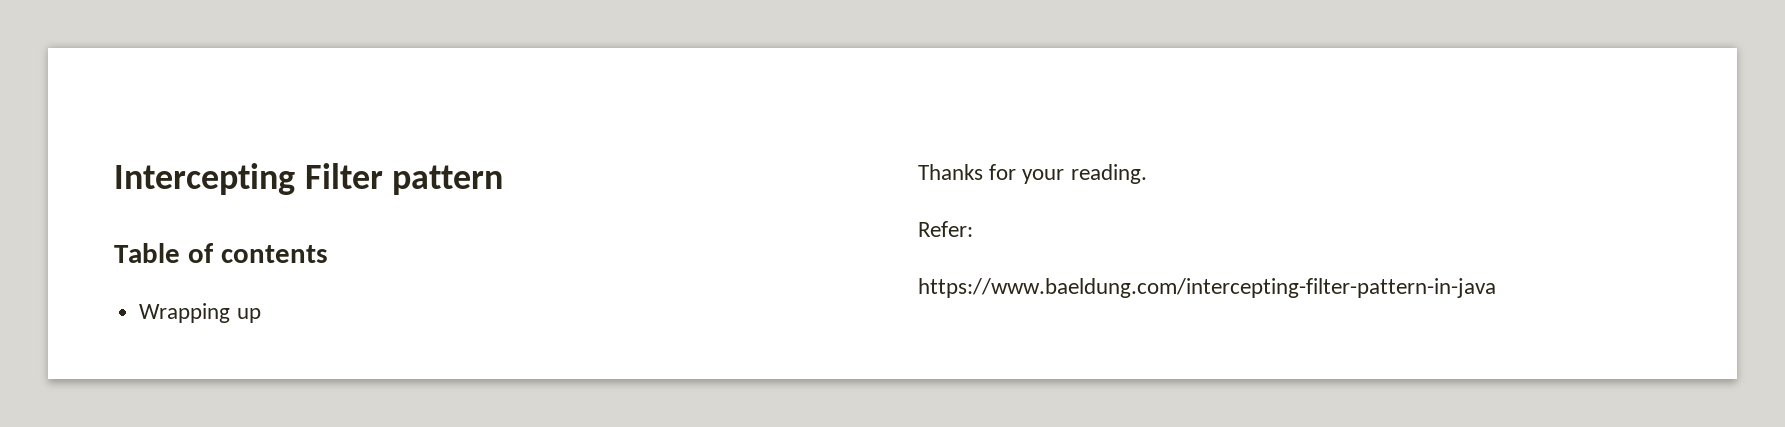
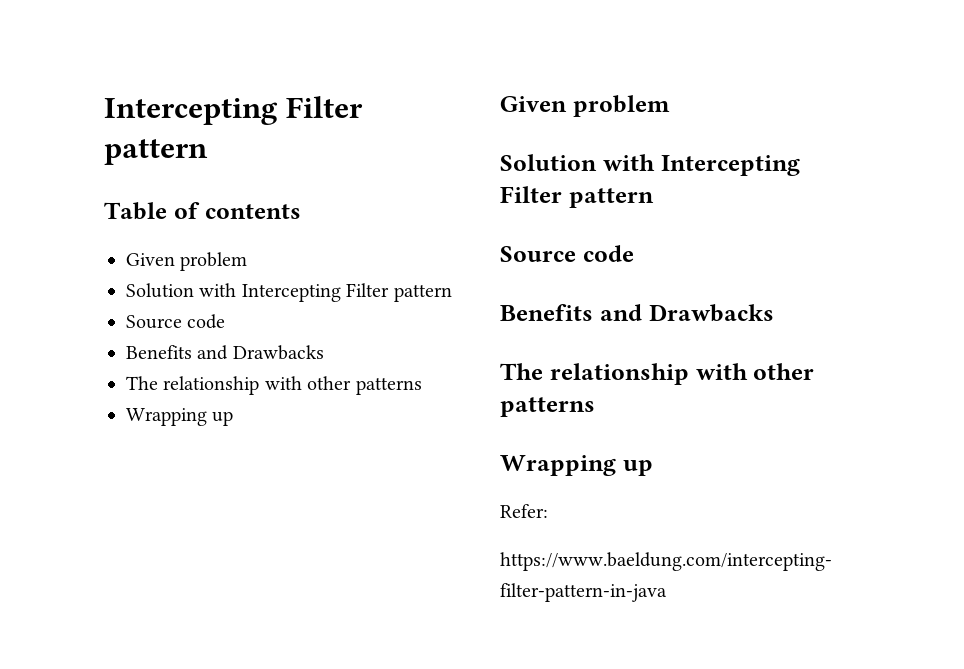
  Table of contents
+ Given problem
+ Solution with Intercepting Filter pattern
+ Source code
+ Benefits and Drawbacks
+ The relationship with other patterns
  Wrapping up
- Thanks for your reading.
+ Given problem
+ Solution with Intercepting Filter pattern
+ Source code
+ Benefits and Drawbacks
+ The relationship with other patterns
+ Wrapping up

